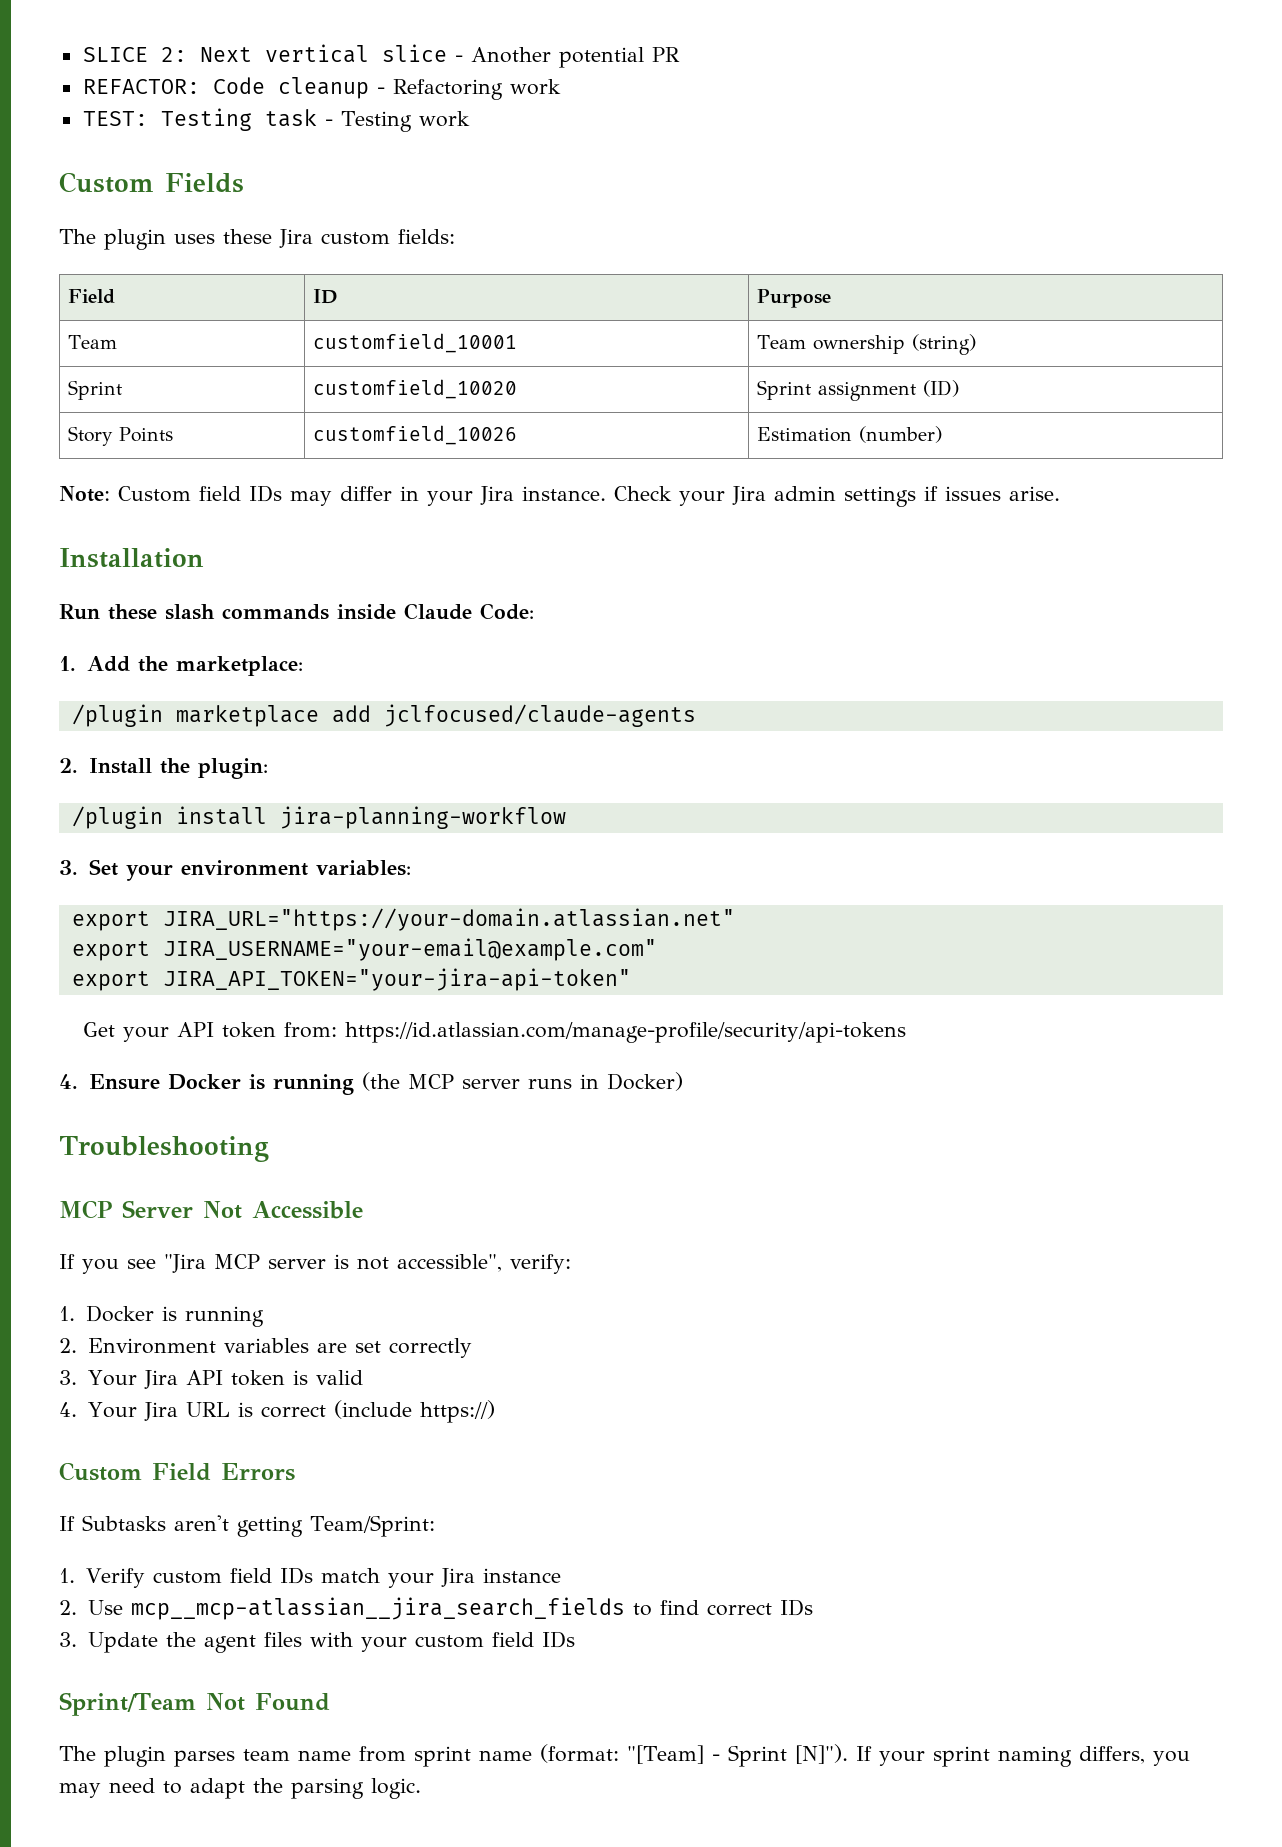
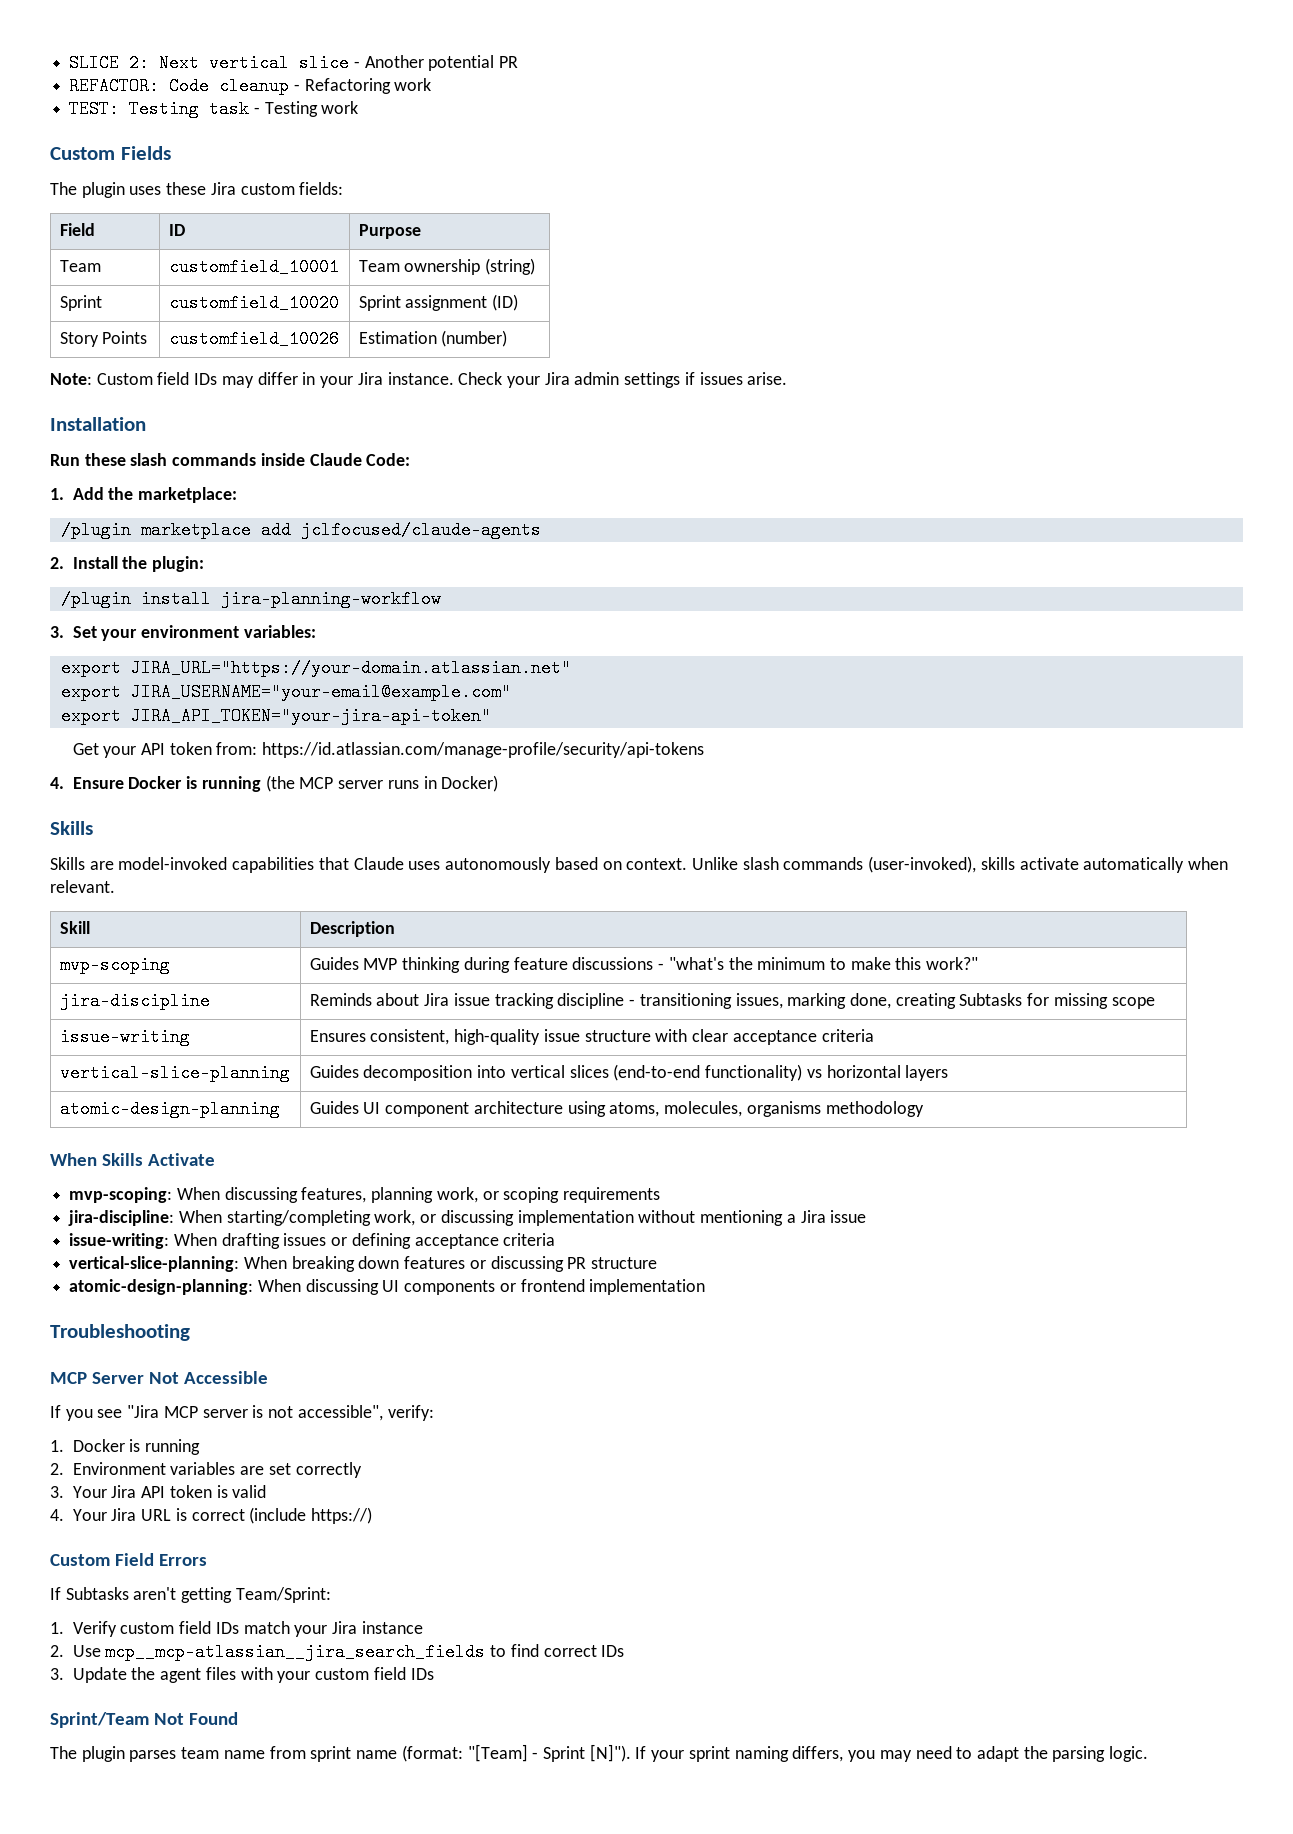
  4. Ensure Docker is running (the MCP server runs in Docker)
+ Skills
+ Skills are model-invoked capabilities that Claude uses autonomously based on context. Unlike slash commands (user-invoked), skills activate automatically when relevant.
+ Skill | Description
+ mvp-scoping | Guides MVP thinking during feature discussions - "what's the minimum to make this work?"
+ jira-discipline | Reminds about Jira issue tracking discipline - transitioning issues, marking done, creating Subtasks for missing scope
+ issue-writing | Ensures consistent, high-quality issue structure with clear acceptance criteria
+ vertical-slice-planning | Guides decomposition into vertical slices (end-to-end functionality) vs horizontal layers
+ atomic-design-planning | Guides UI component architecture using atoms, molecules, organisms methodology
+ When Skills Activate
+ mvp-scoping: When discussing features, planning work, or scoping requirements
+ jira-discipline: When starting/completing work, or discussing implementation without mentioning a Jira issue
+ issue-writing: When drafting issues or defining acceptance criteria
+ vertical-slice-planning: When breaking down features or discussing PR structure
+ atomic-design-planning: When discussing UI components or frontend implementation

